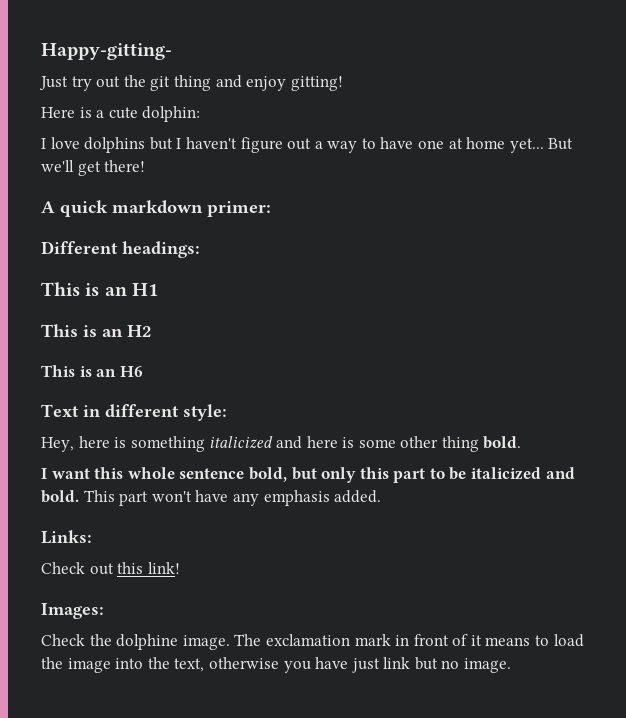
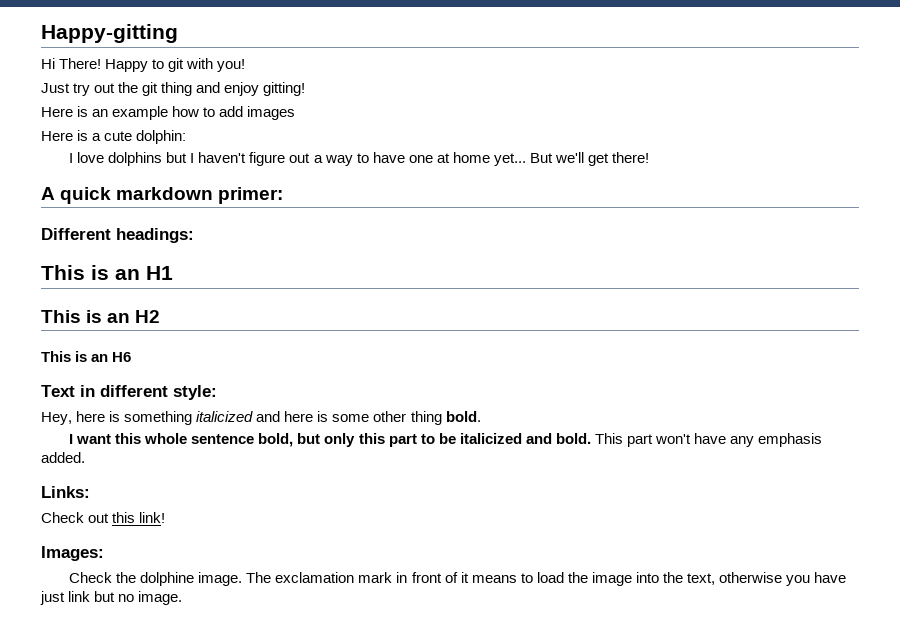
- Happy-gitting-
+ Happy-gitting
+ Hi There! Happy to git with you!
+ Here is an example how to add images

